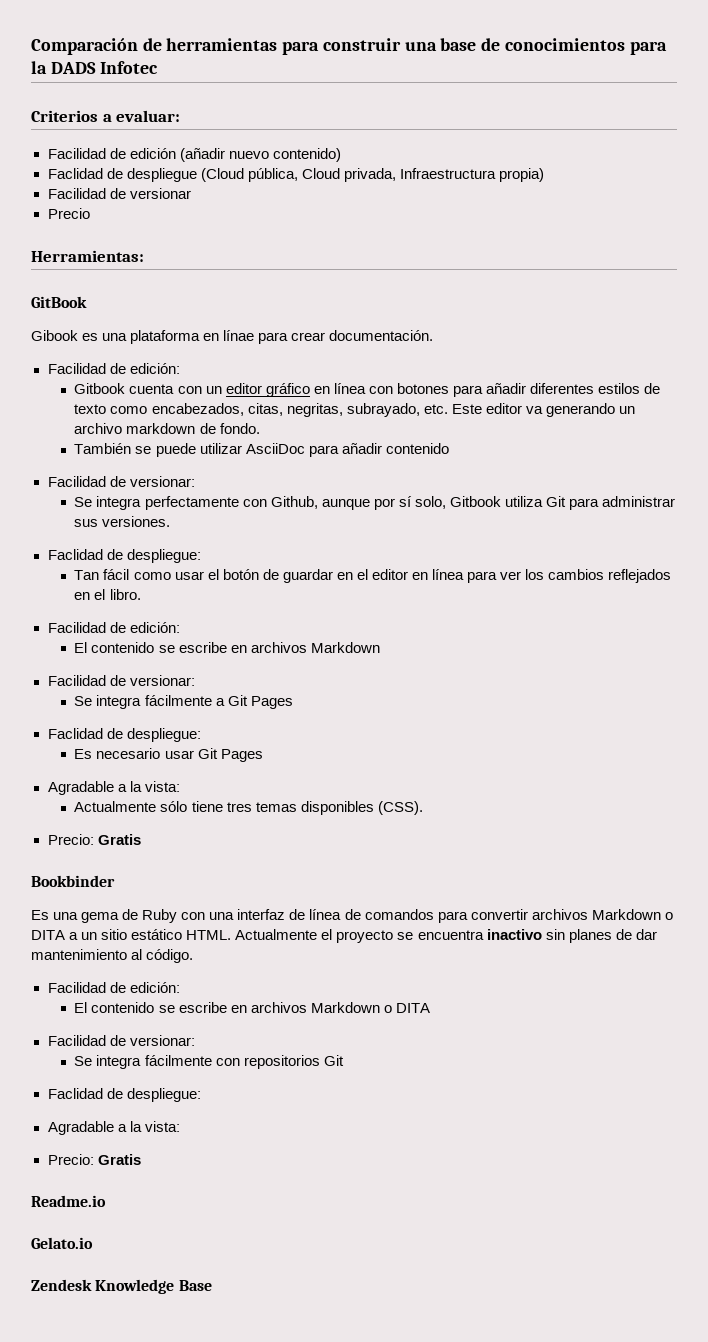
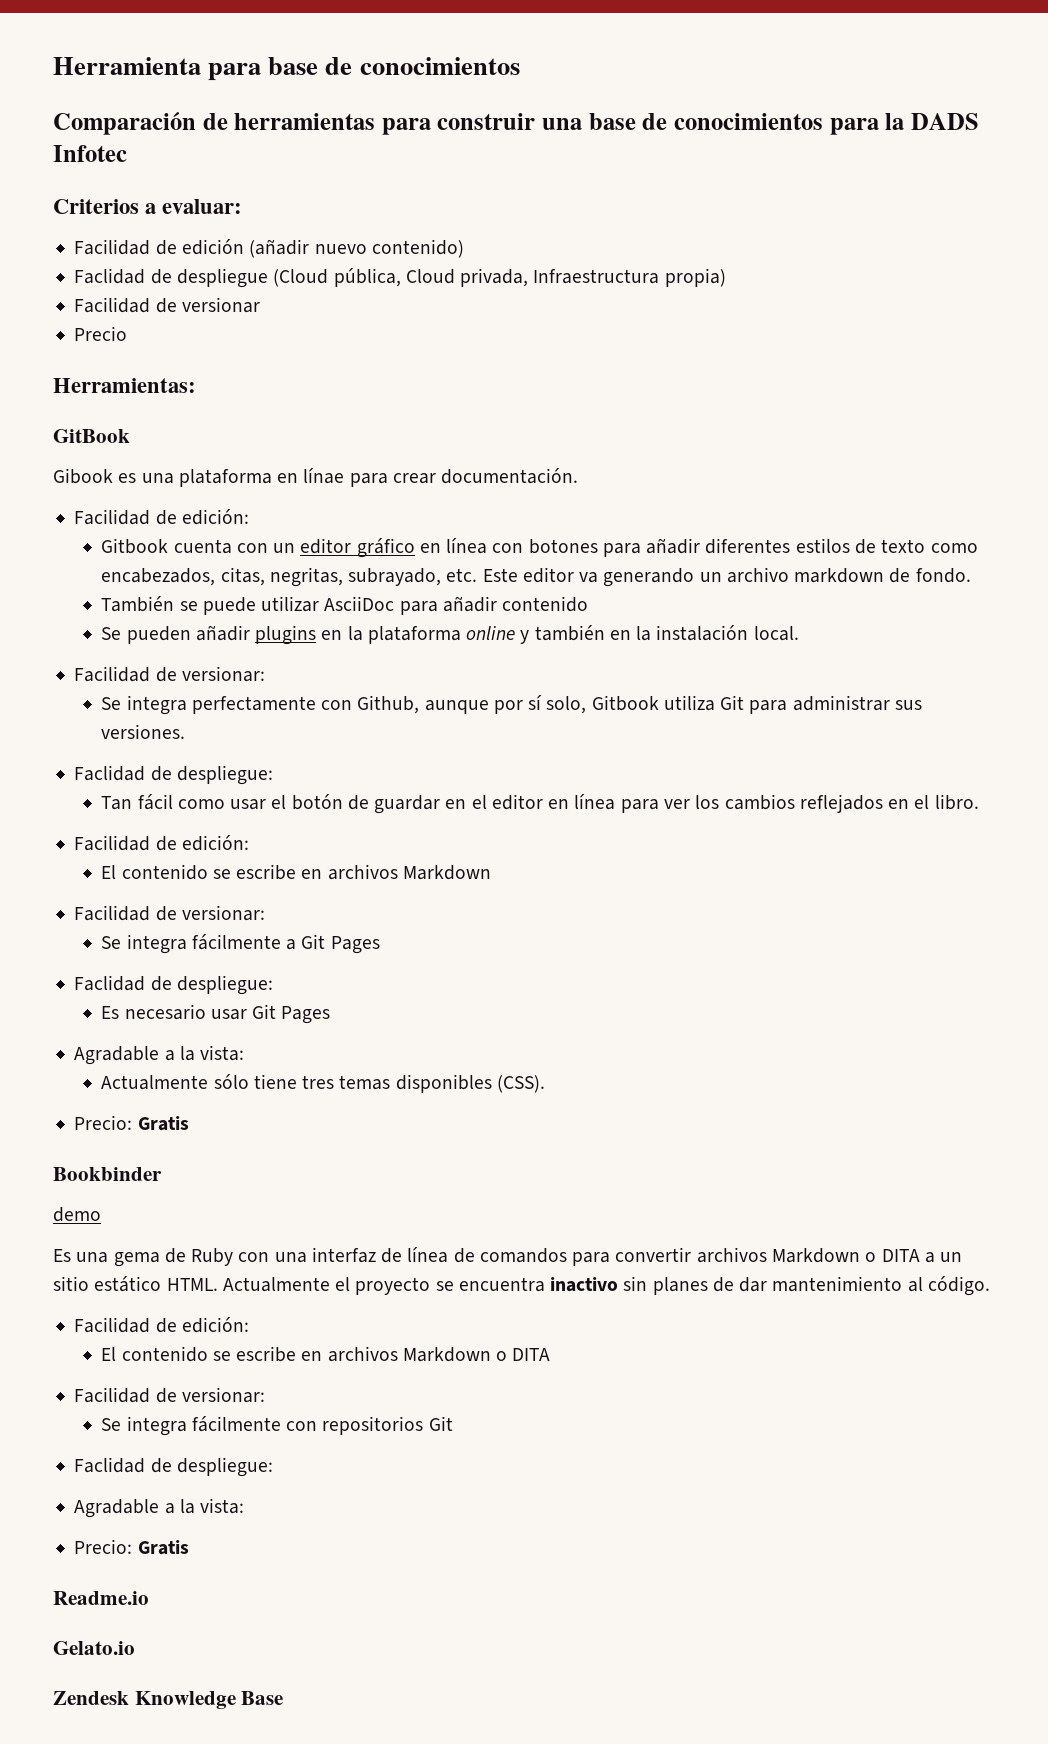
+ Herramienta para base de conocimientos
+ Se pueden añadir plugins en la plataforma online y también en la instalación local.
+ demo

